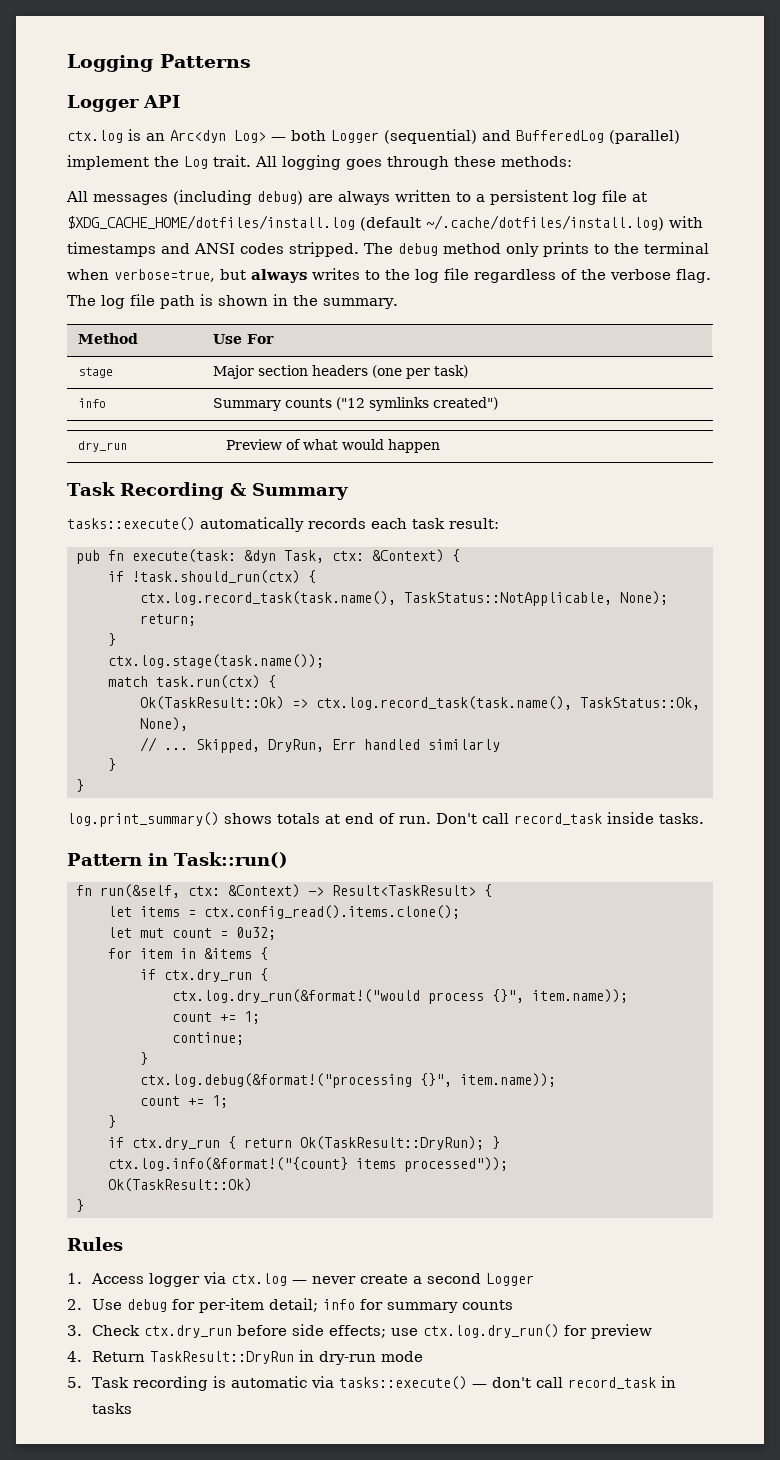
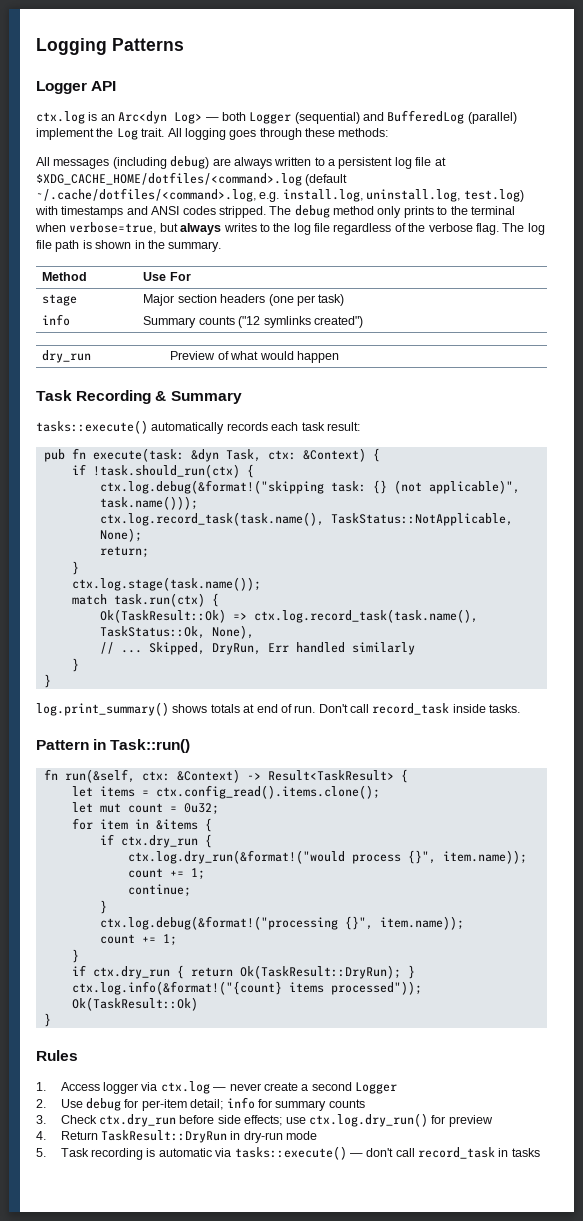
- All messages (including debug) are always written to a persistent log file at $XDG_CACHE_HOME/dotfiles/install.log (default ~/.cache/dotfiles/install.log) with timestamps and ANSI codes stripped.
+ All messages (including debug) are always written to a persistent log file at $XDG_CACHE_HOME/dotfiles/<command>.log (default ~/.cache/dotfiles/<command>.log, e.g. install.log, uninstall.log, test.log) with timestamps and ANSI codes stripped.
+ ctx.log.debug(&format!("skipping task: {} (not applicable)", task.name()));

